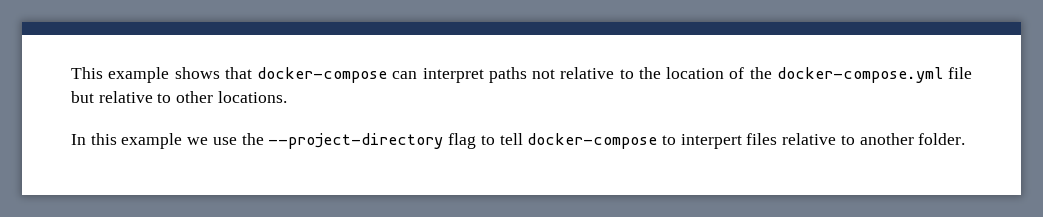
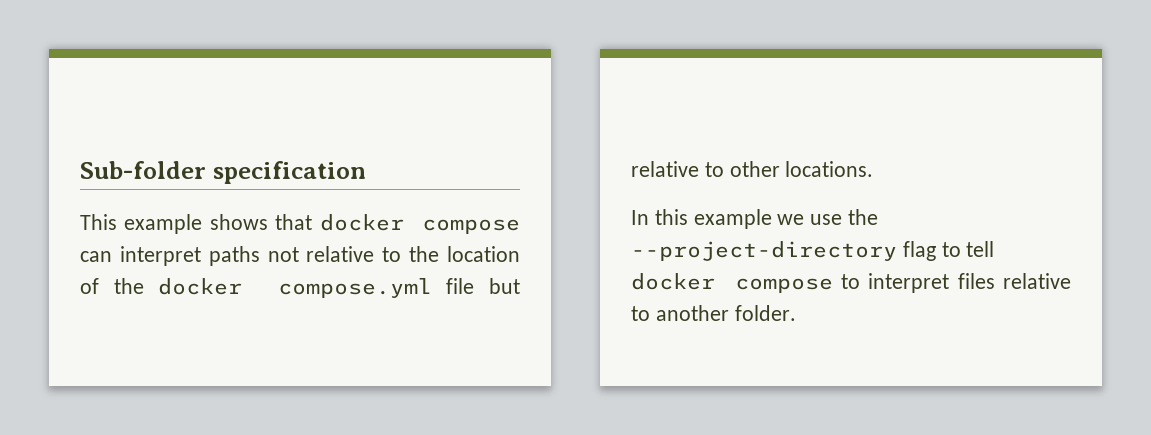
+ Sub-folder specification
- This example shows that docker-compose can interpret paths not relative to the location of the docker-compose.yml file but relative to other locations.
+ This example shows that docker compose can interpret paths not relative to the location of the docker compose.yml file but relative to other locations.
- In this example we use the --project-directory flag to tell docker-compose to interpert files relative to another folder.
+ In this example we use the --project-directory flag to tell docker compose to interpret files relative to another folder.

